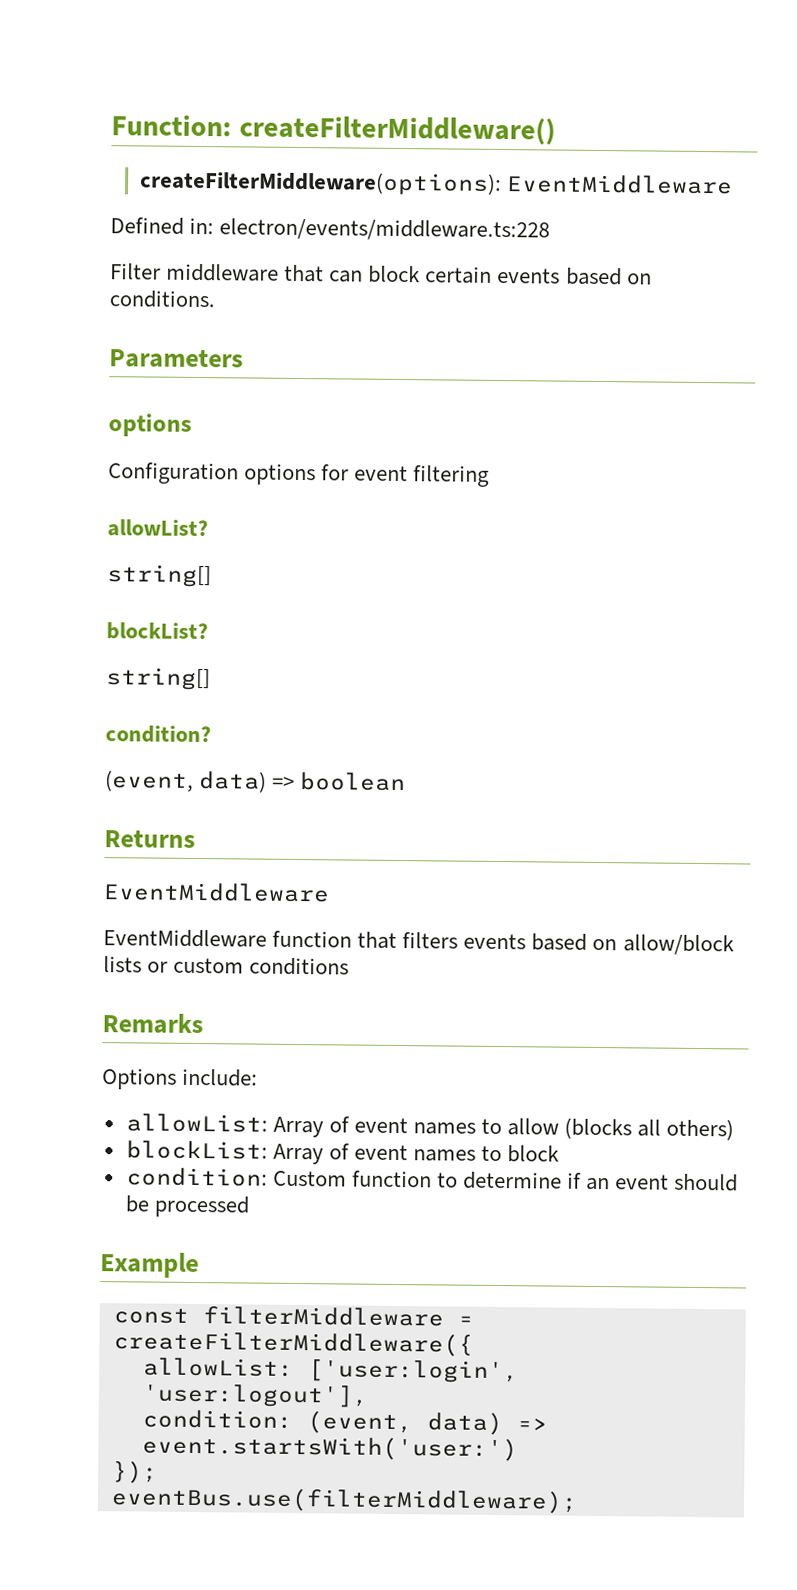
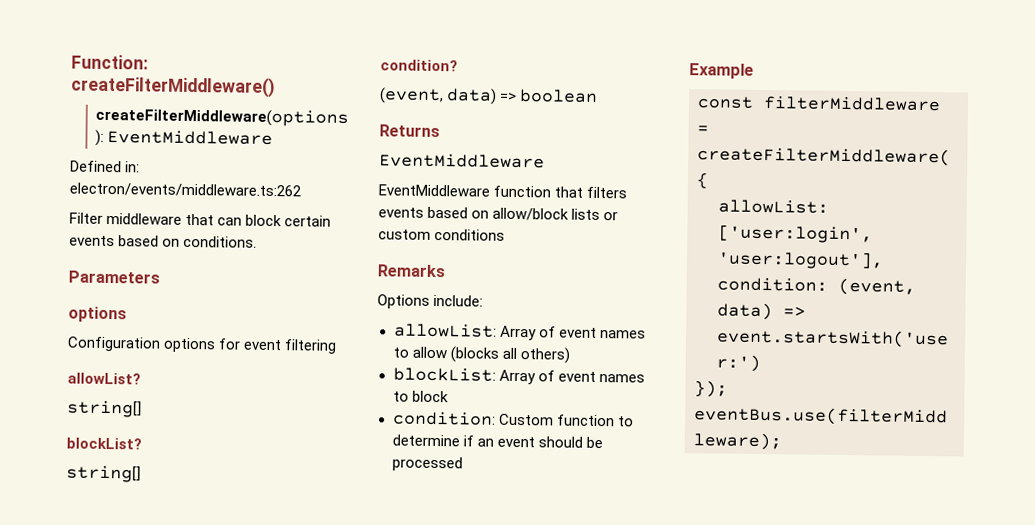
- Defined in: electron/events/middleware.ts:228
+ Defined in: electron/events/middleware.ts:262

